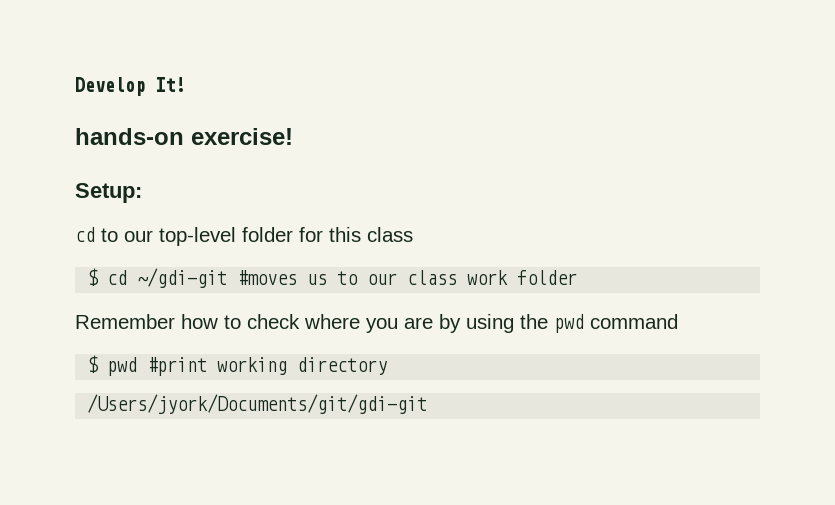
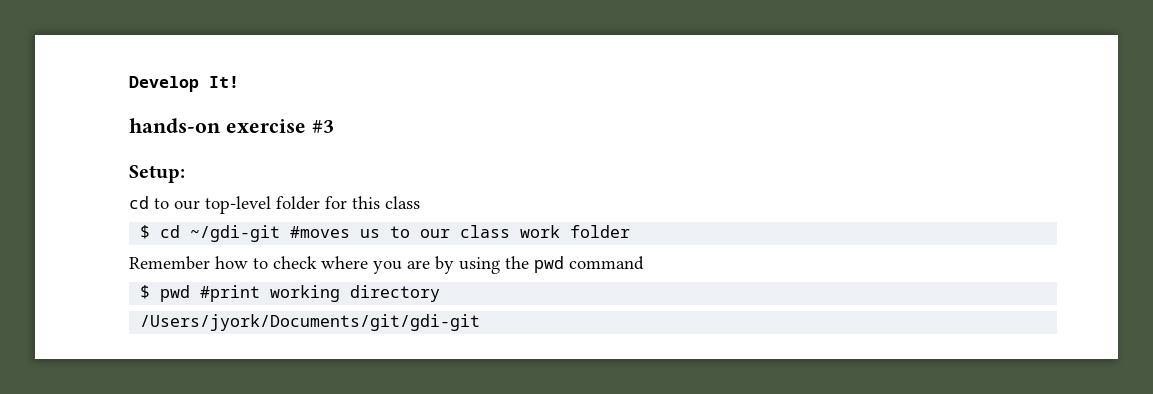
- hands-on exercise!
+ hands-on exercise #3

